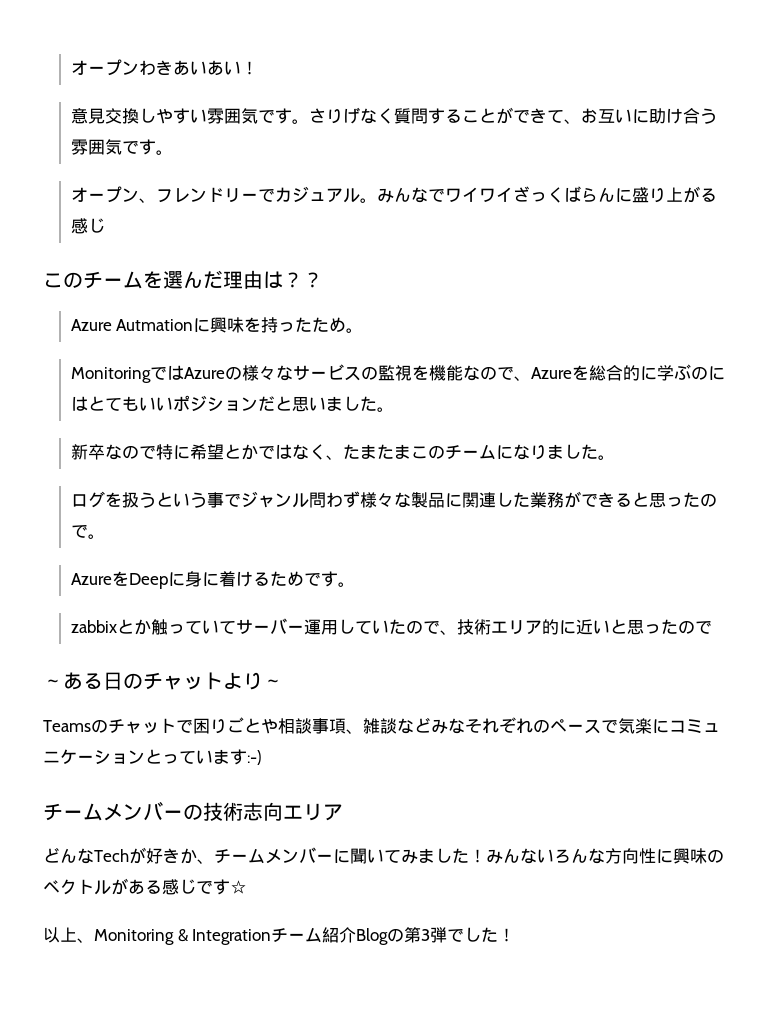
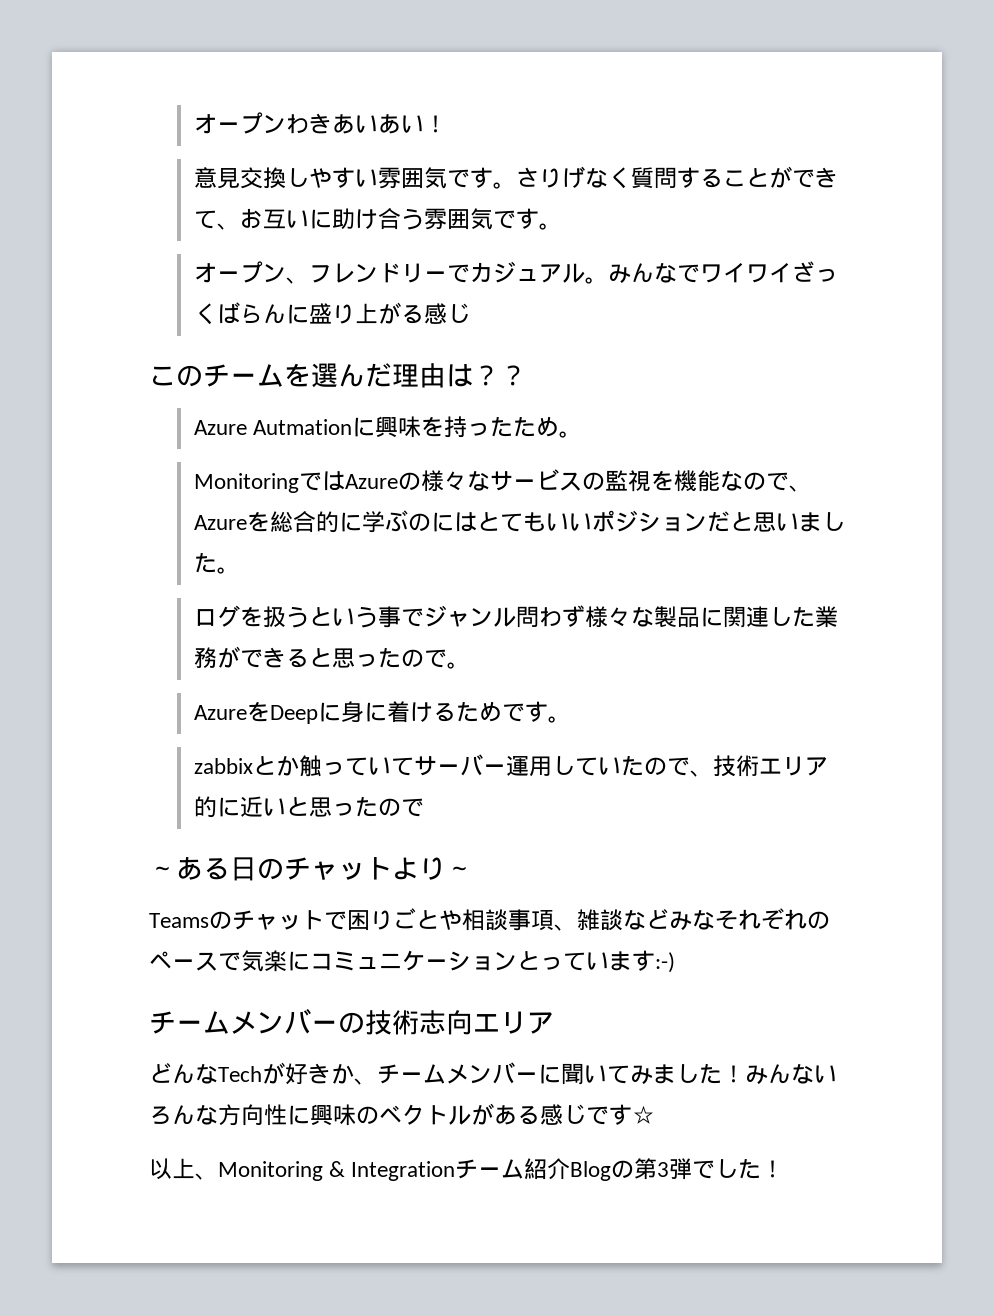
- 新卒なので特に希望とかではなく、たまたまこのチームになりました。

